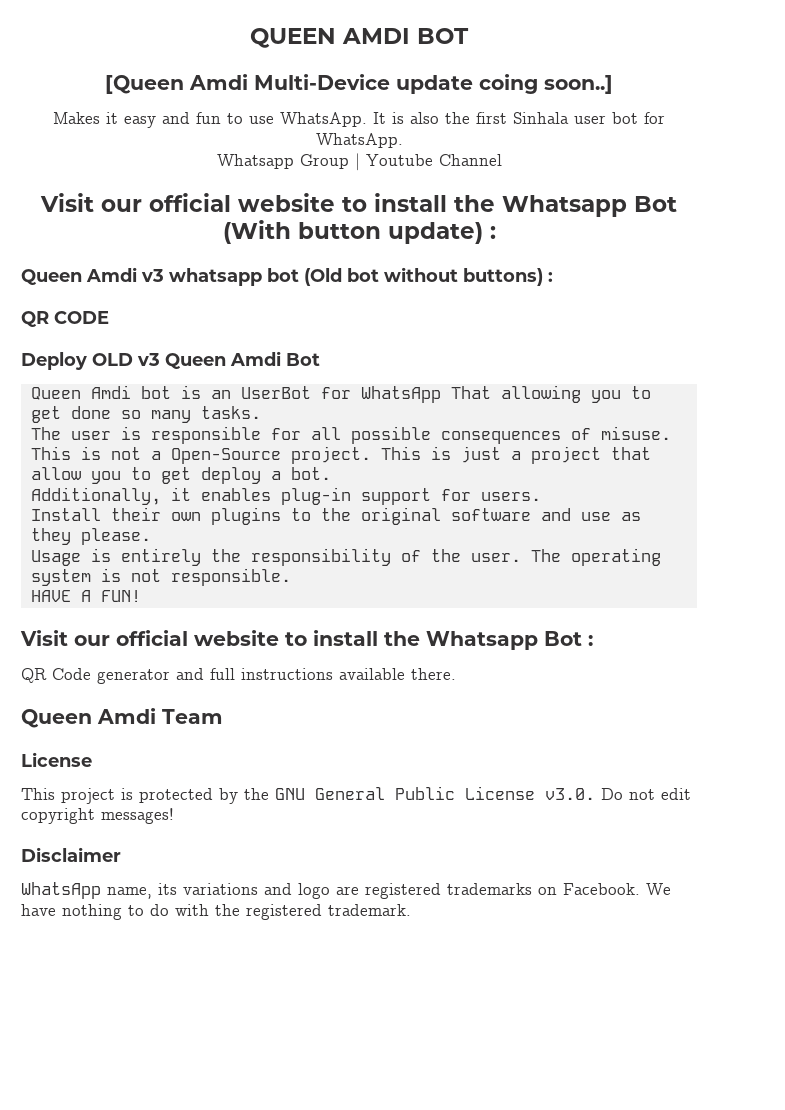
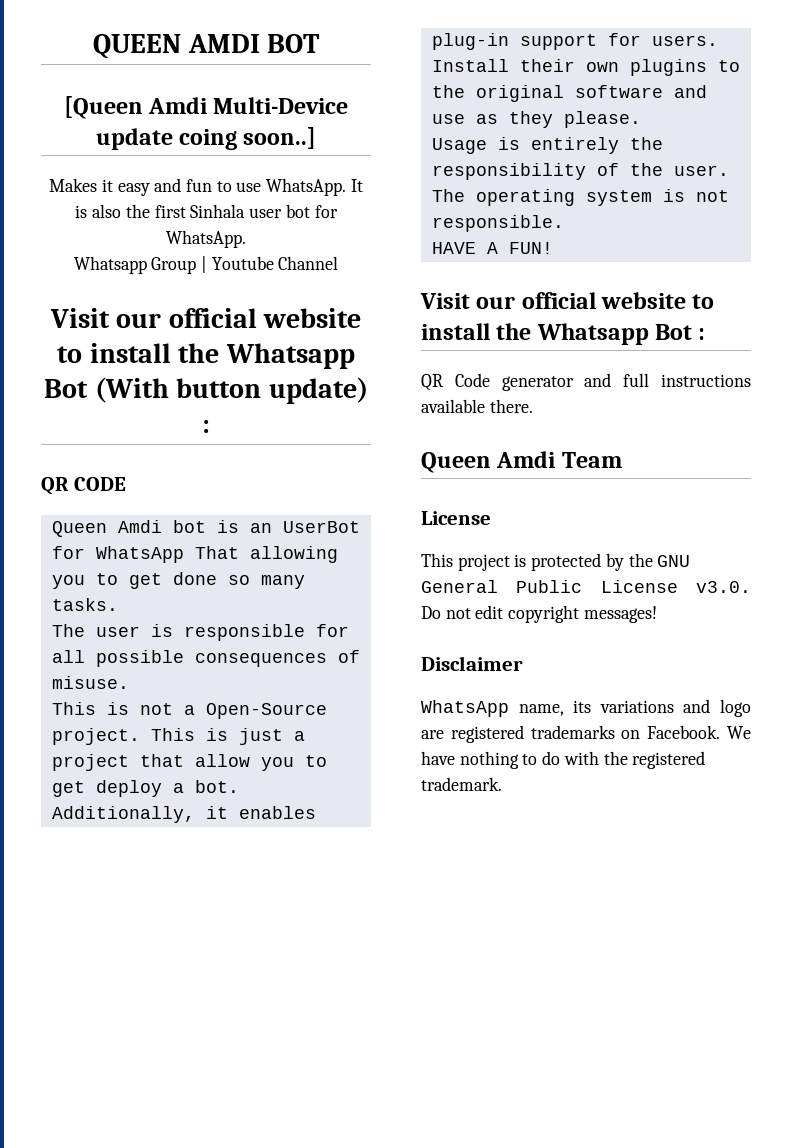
- Queen Amdi v3 whatsapp bot (Old bot without buttons) :
  QR CODE
- Deploy OLD v3 Queen Amdi Bot

